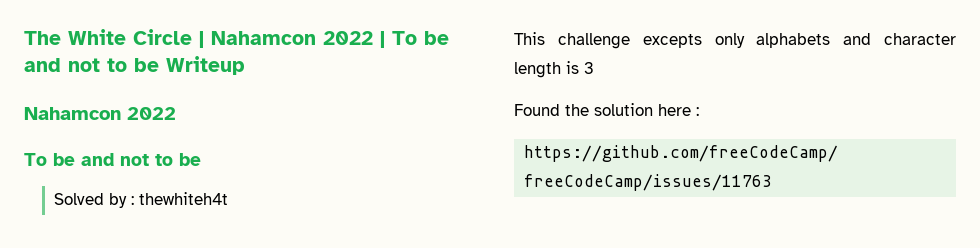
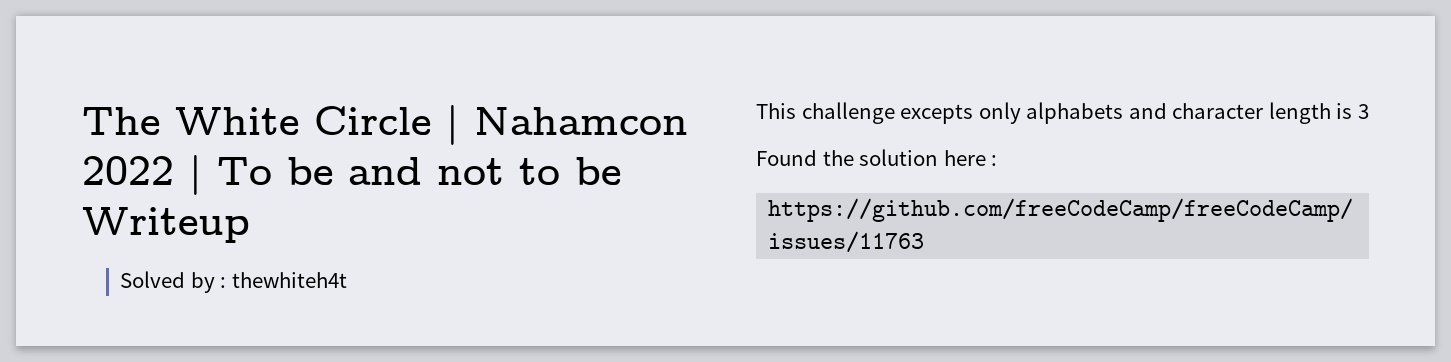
  The White Circle | Nahamcon 2022 | To be and not to be Writeup
- Nahamcon 2022
- To be and not to be

